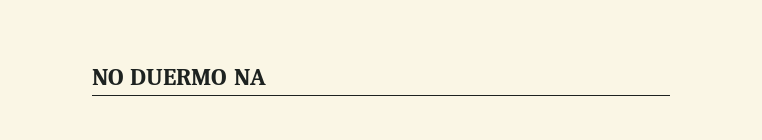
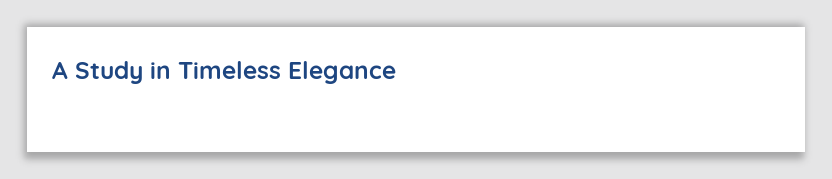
- NO DUERMO NA
+ A Study in Timeless Elegance

